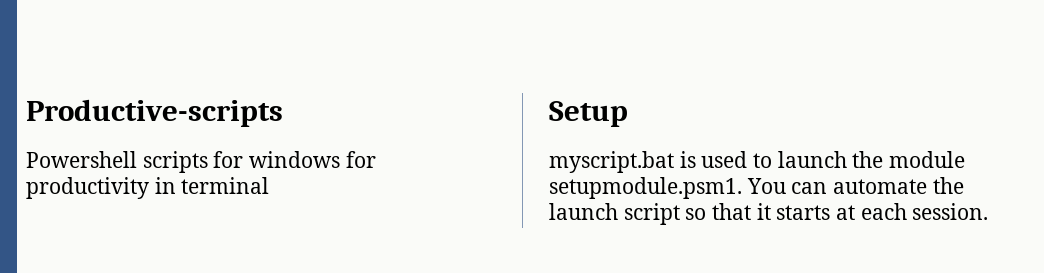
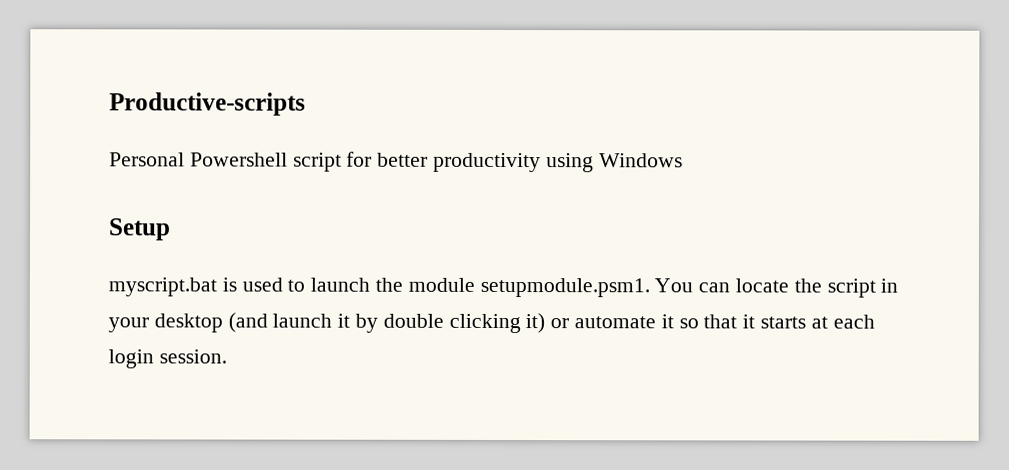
- Powershell scripts for windows for productivity in terminal
+ Personal Powershell script for better productivity using Windows
- myscript.bat is used to launch the module setupmodule.psm1. You can automate the launch script so that it starts at each session.
+ myscript.bat is used to launch the module setupmodule.psm1. You can locate the script in your desktop (and launch it by double clicking it) or automate it so that it starts at each login session.

